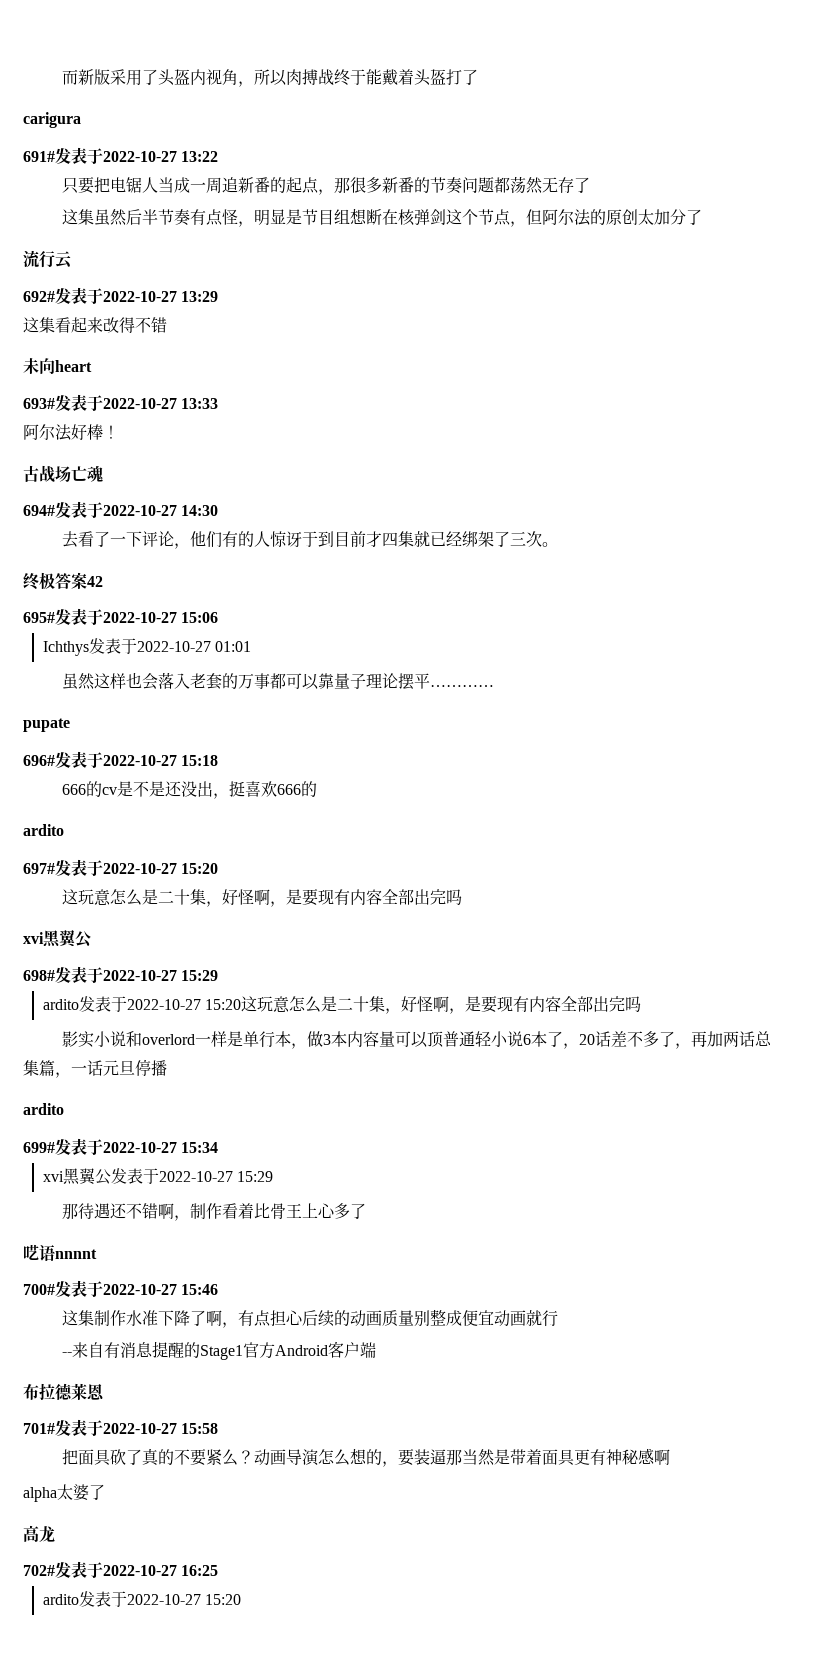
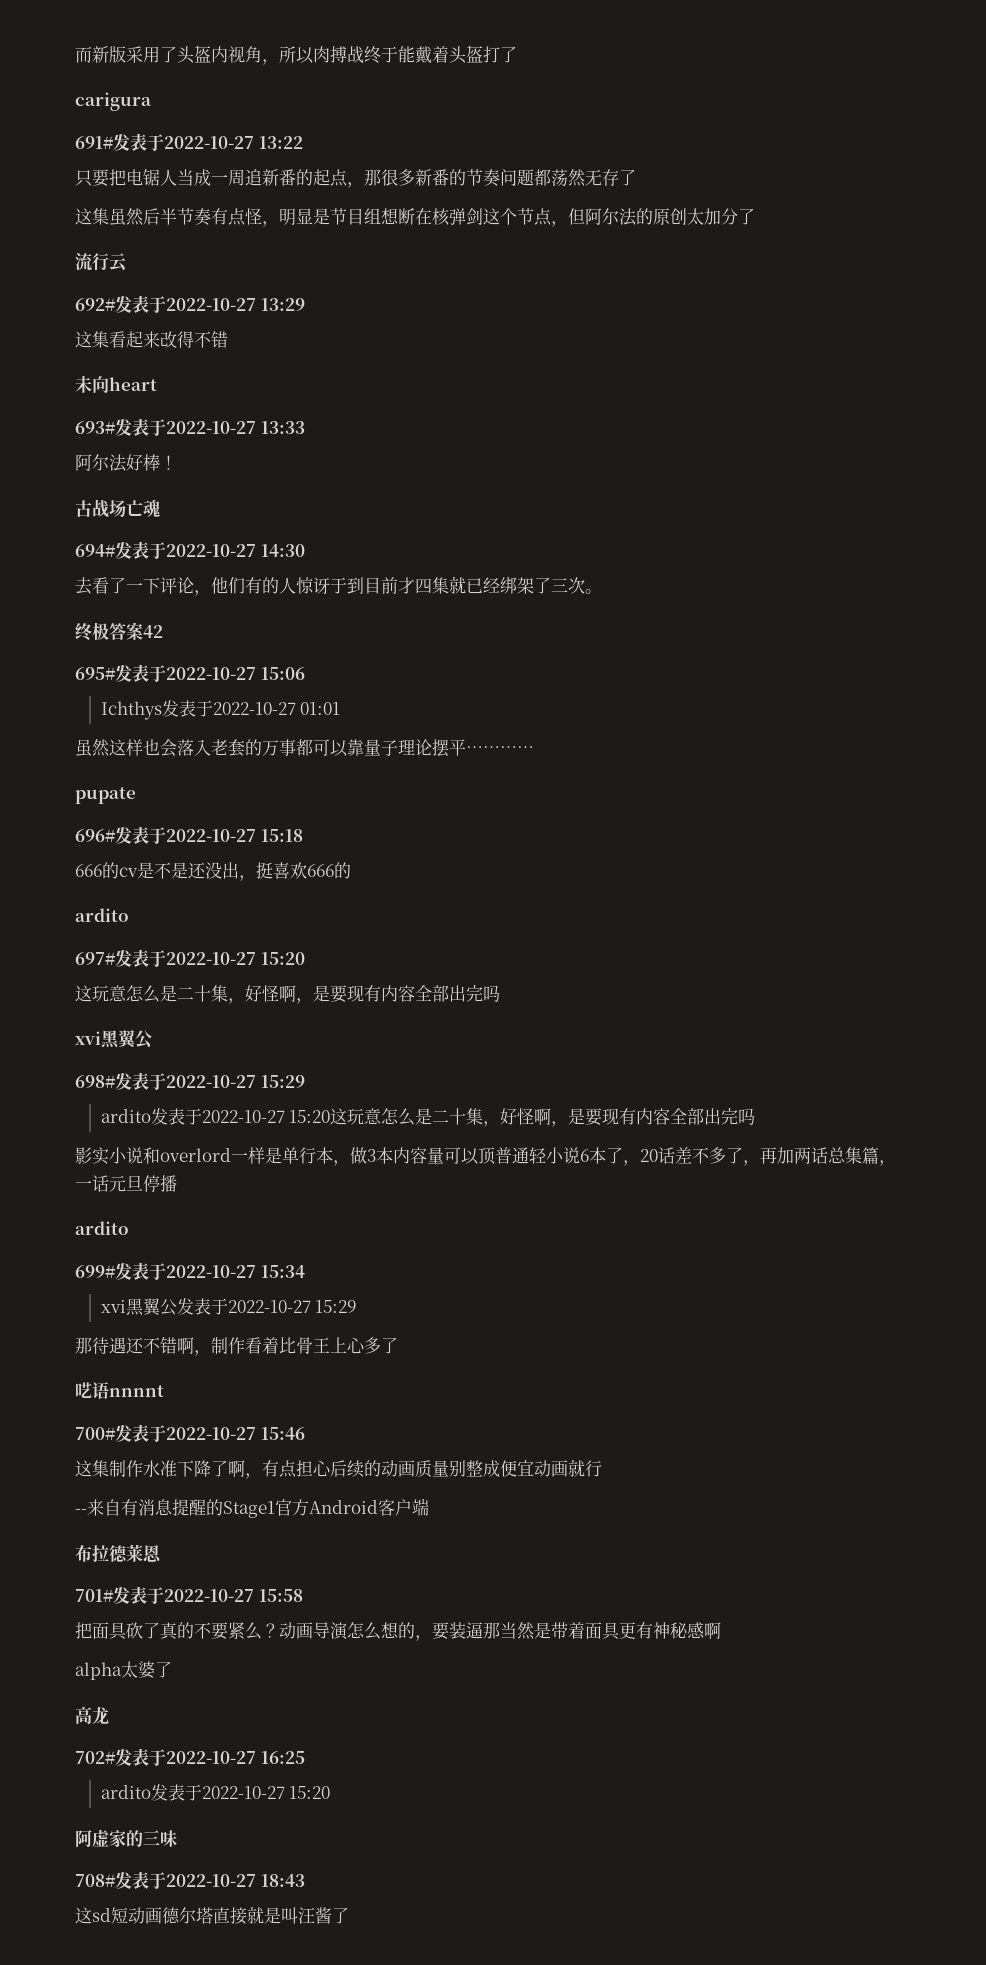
+ 阿虚家的三味
+ 708#发表于2022-10-27 18:43
+ 这sd短动画德尔塔直接就是叫汪酱了

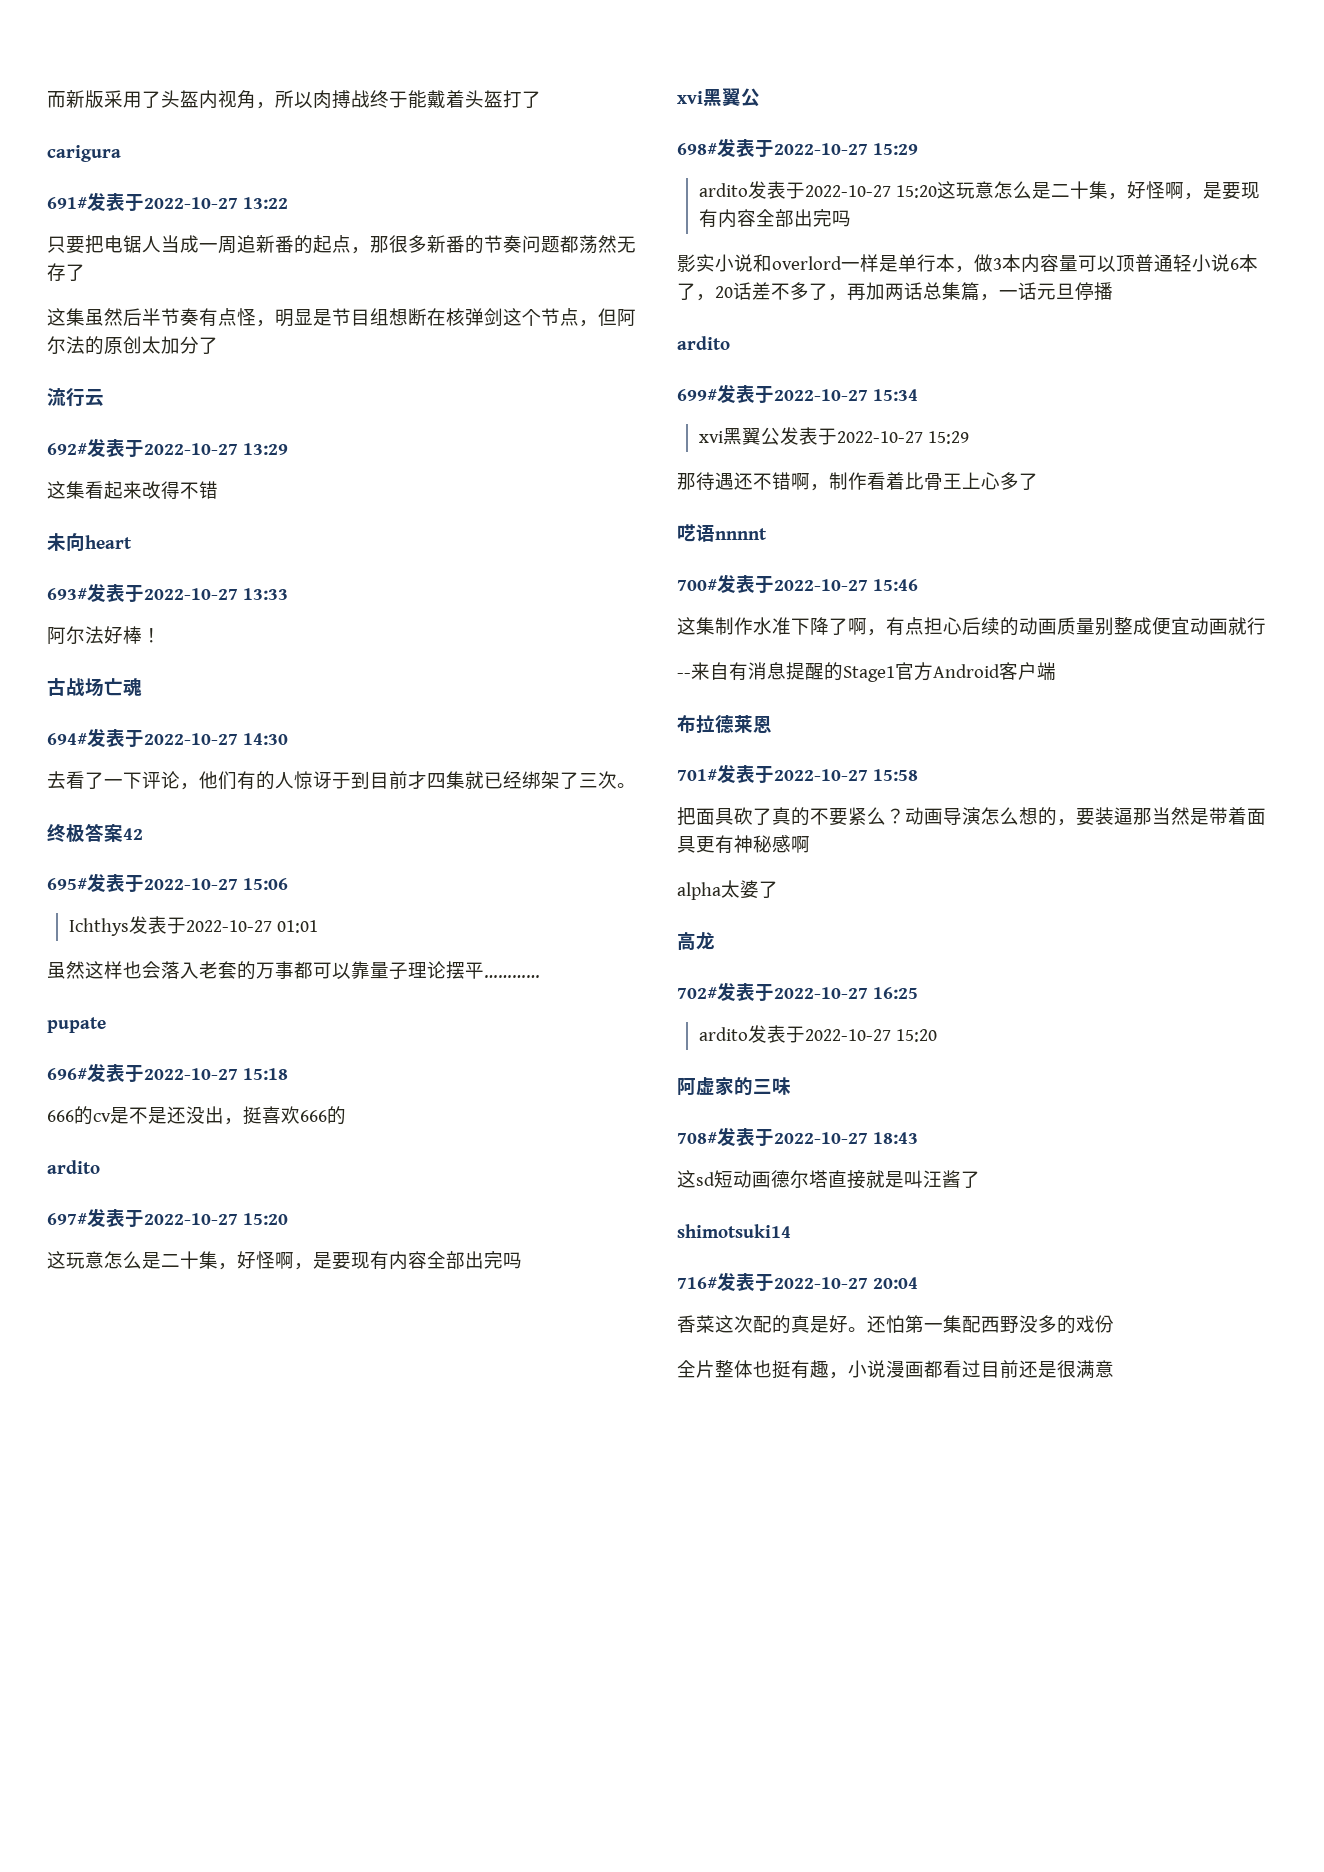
+ shimotsuki14
+ 716#发表于2022-10-27 20:04
+ 香菜这次配的真是好。还怕第一集配西野没多的戏份
+ 全片整体也挺有趣，小说漫画都看过目前还是很满意

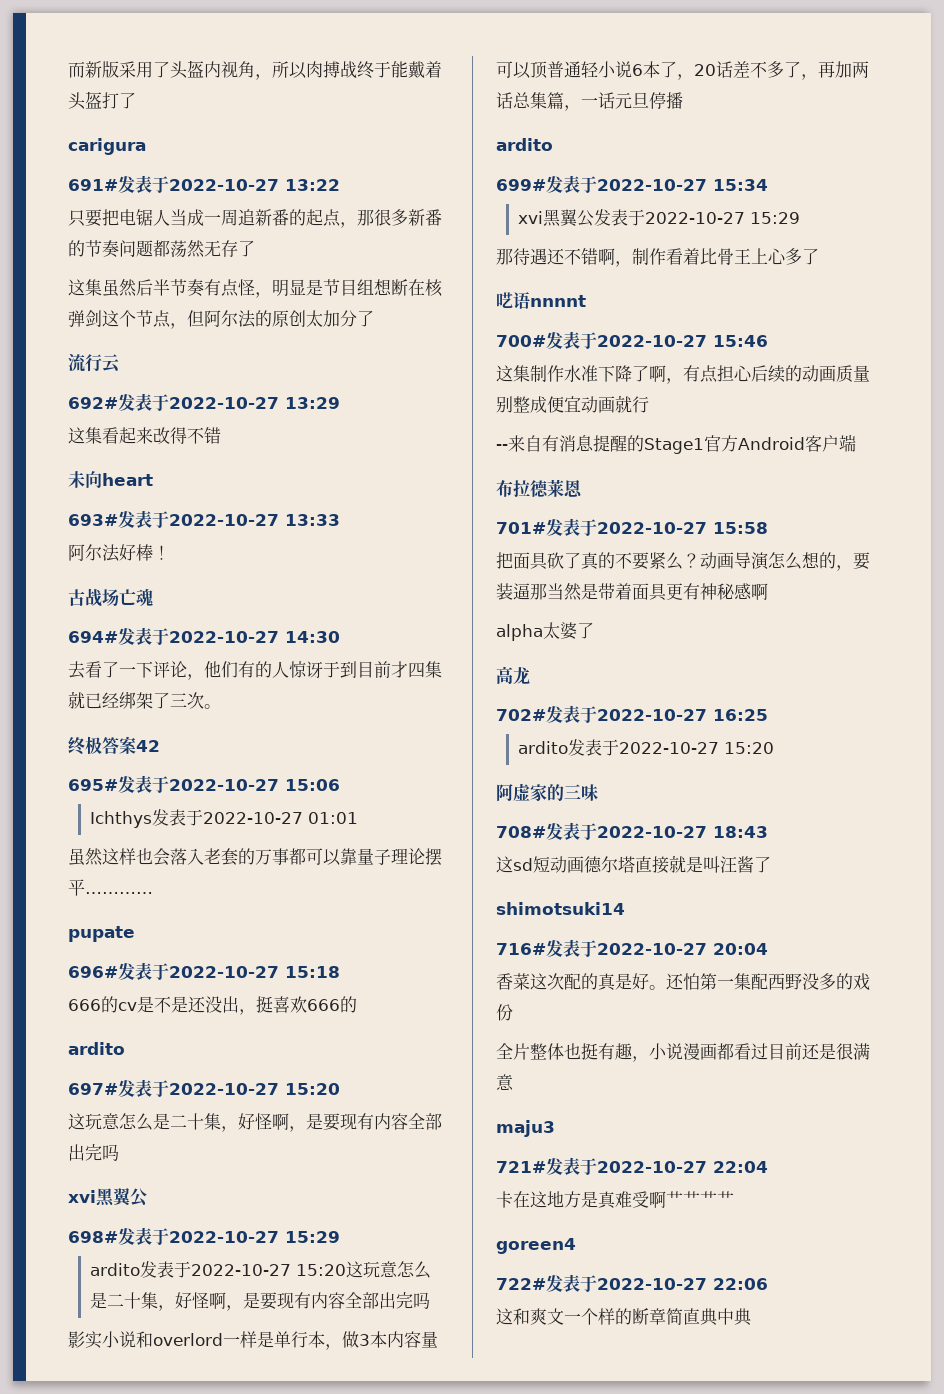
+ maju3
+ 721#发表于2022-10-27 22:04
+ 卡在这地方是真难受啊艹艹艹艹
+ goreen4
+ 722#发表于2022-10-27 22:06
+ 这和爽文一个样的断章简直典中典

